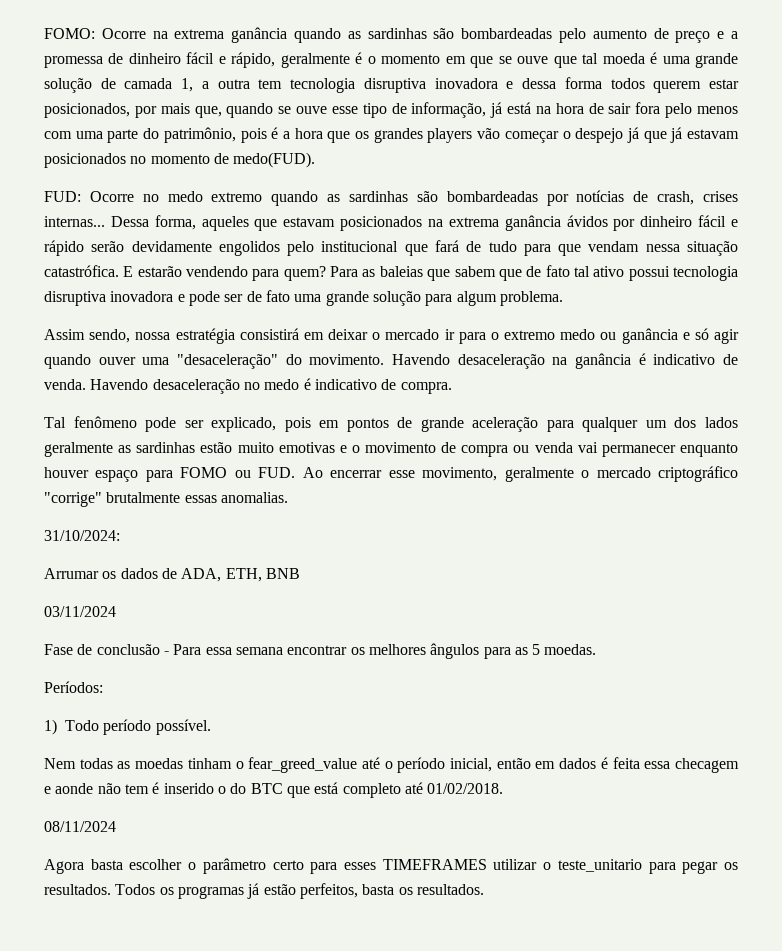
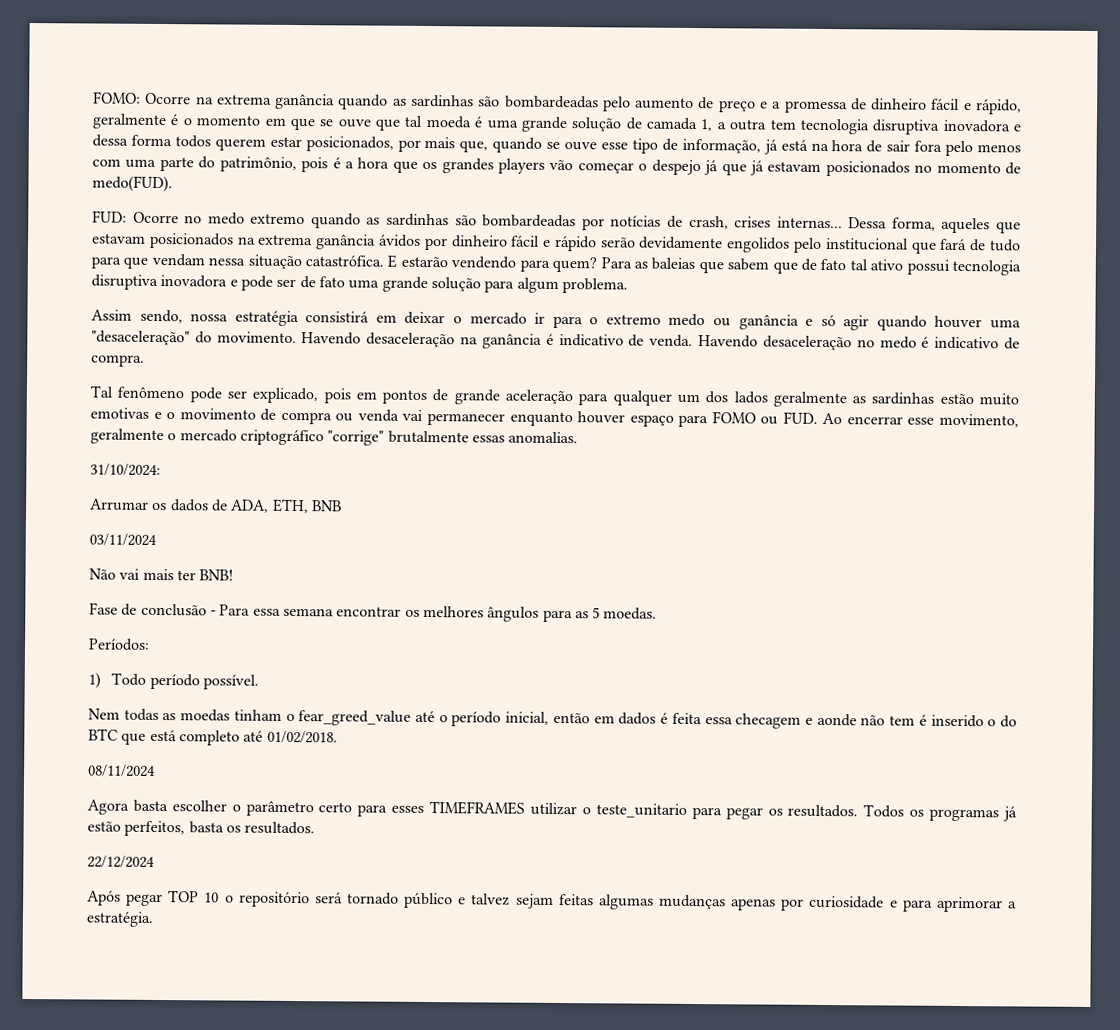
- Assim sendo, nossa estratégia consistirá em deixar o mercado ir para o extremo medo ou ganância e só agir quando ouver uma "desaceleração" do movimento.
+ Assim sendo, nossa estratégia consistirá em deixar o mercado ir para o extremo medo ou ganância e só agir quando houver uma "desaceleração" do movimento.
+ Não vai mais ter BNB!
+ 22/12/2024
+ Após pegar TOP 10 o repositório será tornado público e talvez sejam feitas algumas mudanças apenas por curiosidade e para aprimorar a estratégia.

